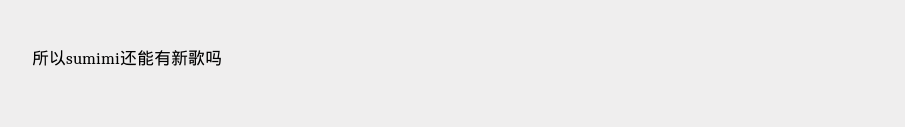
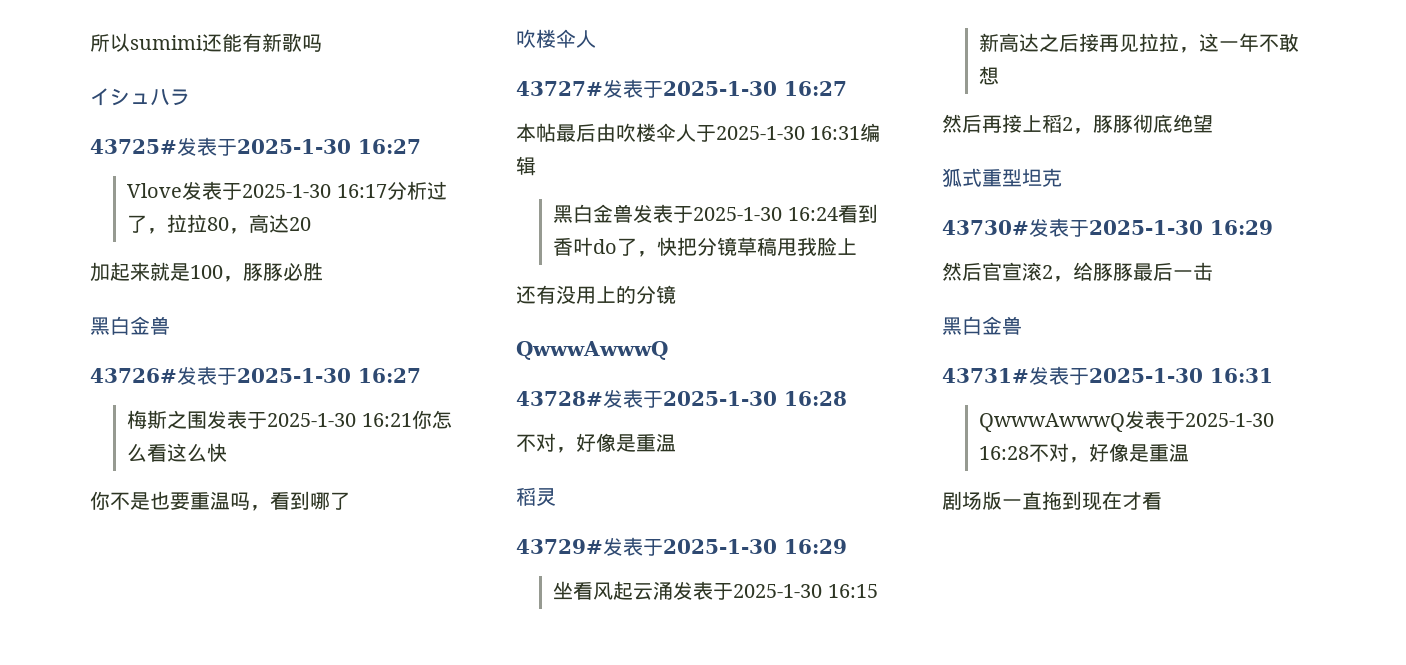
+ イシュハラ
+ 43725#发表于2025-1-30 16:27
+ Vlove发表于2025-1-30 16:17分析过了，拉拉80，高达20
+ 加起来就是100，豚豚必胜
+ 黑白金兽
+ 43726#发表于2025-1-30 16:27
+ 梅斯之围发表于2025-1-30 16:21你怎么看这么快
+ 你不是也要重温吗，看到哪了
+ 吹楼伞人
+ 43727#发表于2025-1-30 16:27
+ 本帖最后由吹楼伞人于2025-1-30 16:31编辑
+ 黑白金兽发表于2025-1-30 16:24看到香叶do了，快把分镜草稿甩我脸上
+ 还有没用上的分镜
+ QwwwAwwwQ
+ 43728#发表于2025-1-30 16:28
+ 不对，好像是重温
+ 稻灵
+ 43729#发表于2025-1-30 16:29
+ 坐看风起云涌发表于2025-1-30 16:15新高达之后接再见拉拉，这一年不敢想
+ 然后再接上稻2，豚豚彻底绝望
+ 狐式重型坦克
+ 43730#发表于2025-1-30 16:29
+ 然后官宣滚2，给豚豚最后一击
+ 黑白金兽
+ 43731#发表于2025-1-30 16:31
+ QwwwAwwwQ发表于2025-1-30 16:28不对，好像是重温
+ 剧场版一直拖到现在才看

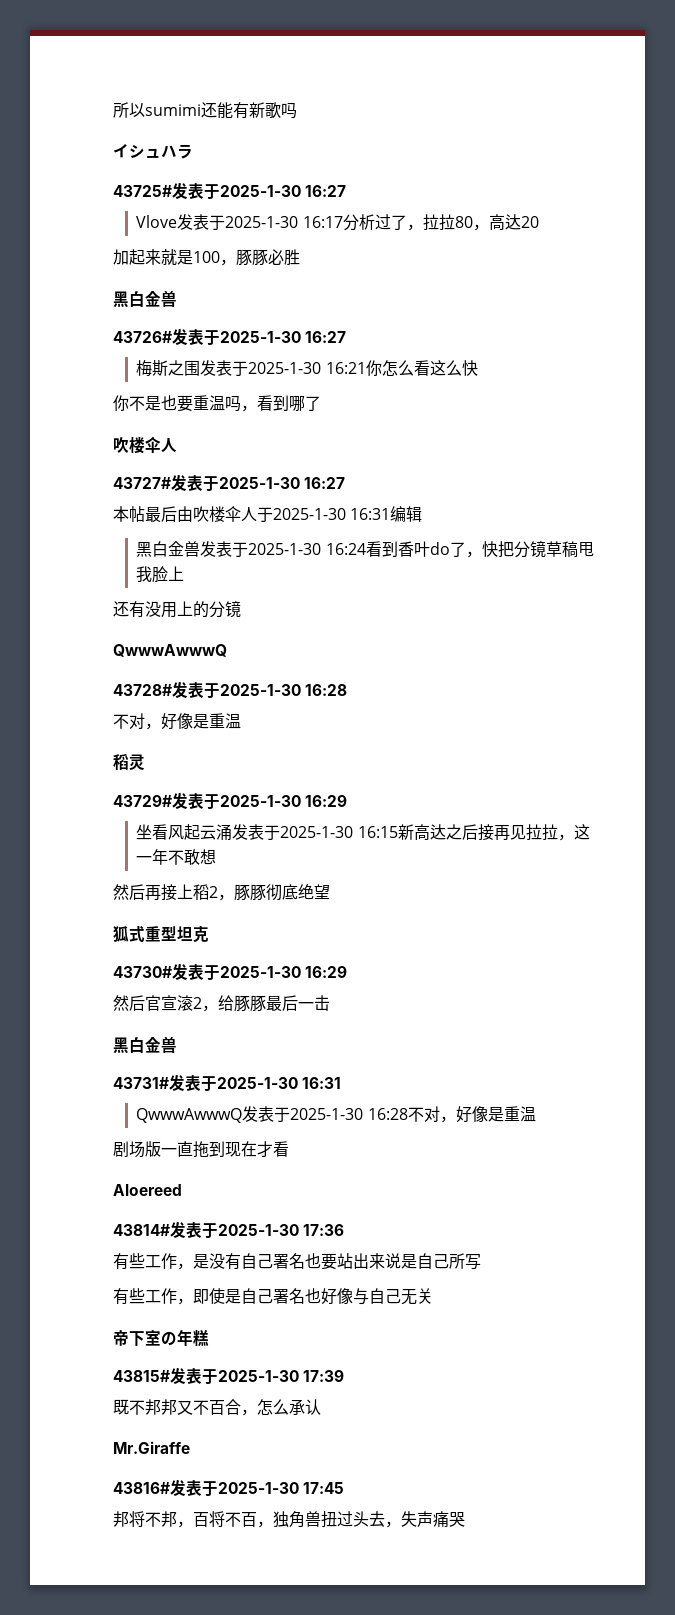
+ Aloereed
+ 43814#发表于2025-1-30 17:36
+ 有些工作，是没有自己署名也要站出来说是自己所写
+ 有些工作，即使是自己署名也好像与自己无关
+ 帝下室の年糕
+ 43815#发表于2025-1-30 17:39
+ 既不邦邦又不百合，怎么承认
+ Mr.Giraffe
+ 43816#发表于2025-1-30 17:45
+ 邦将不邦，百将不百，独角兽扭过头去，失声痛哭

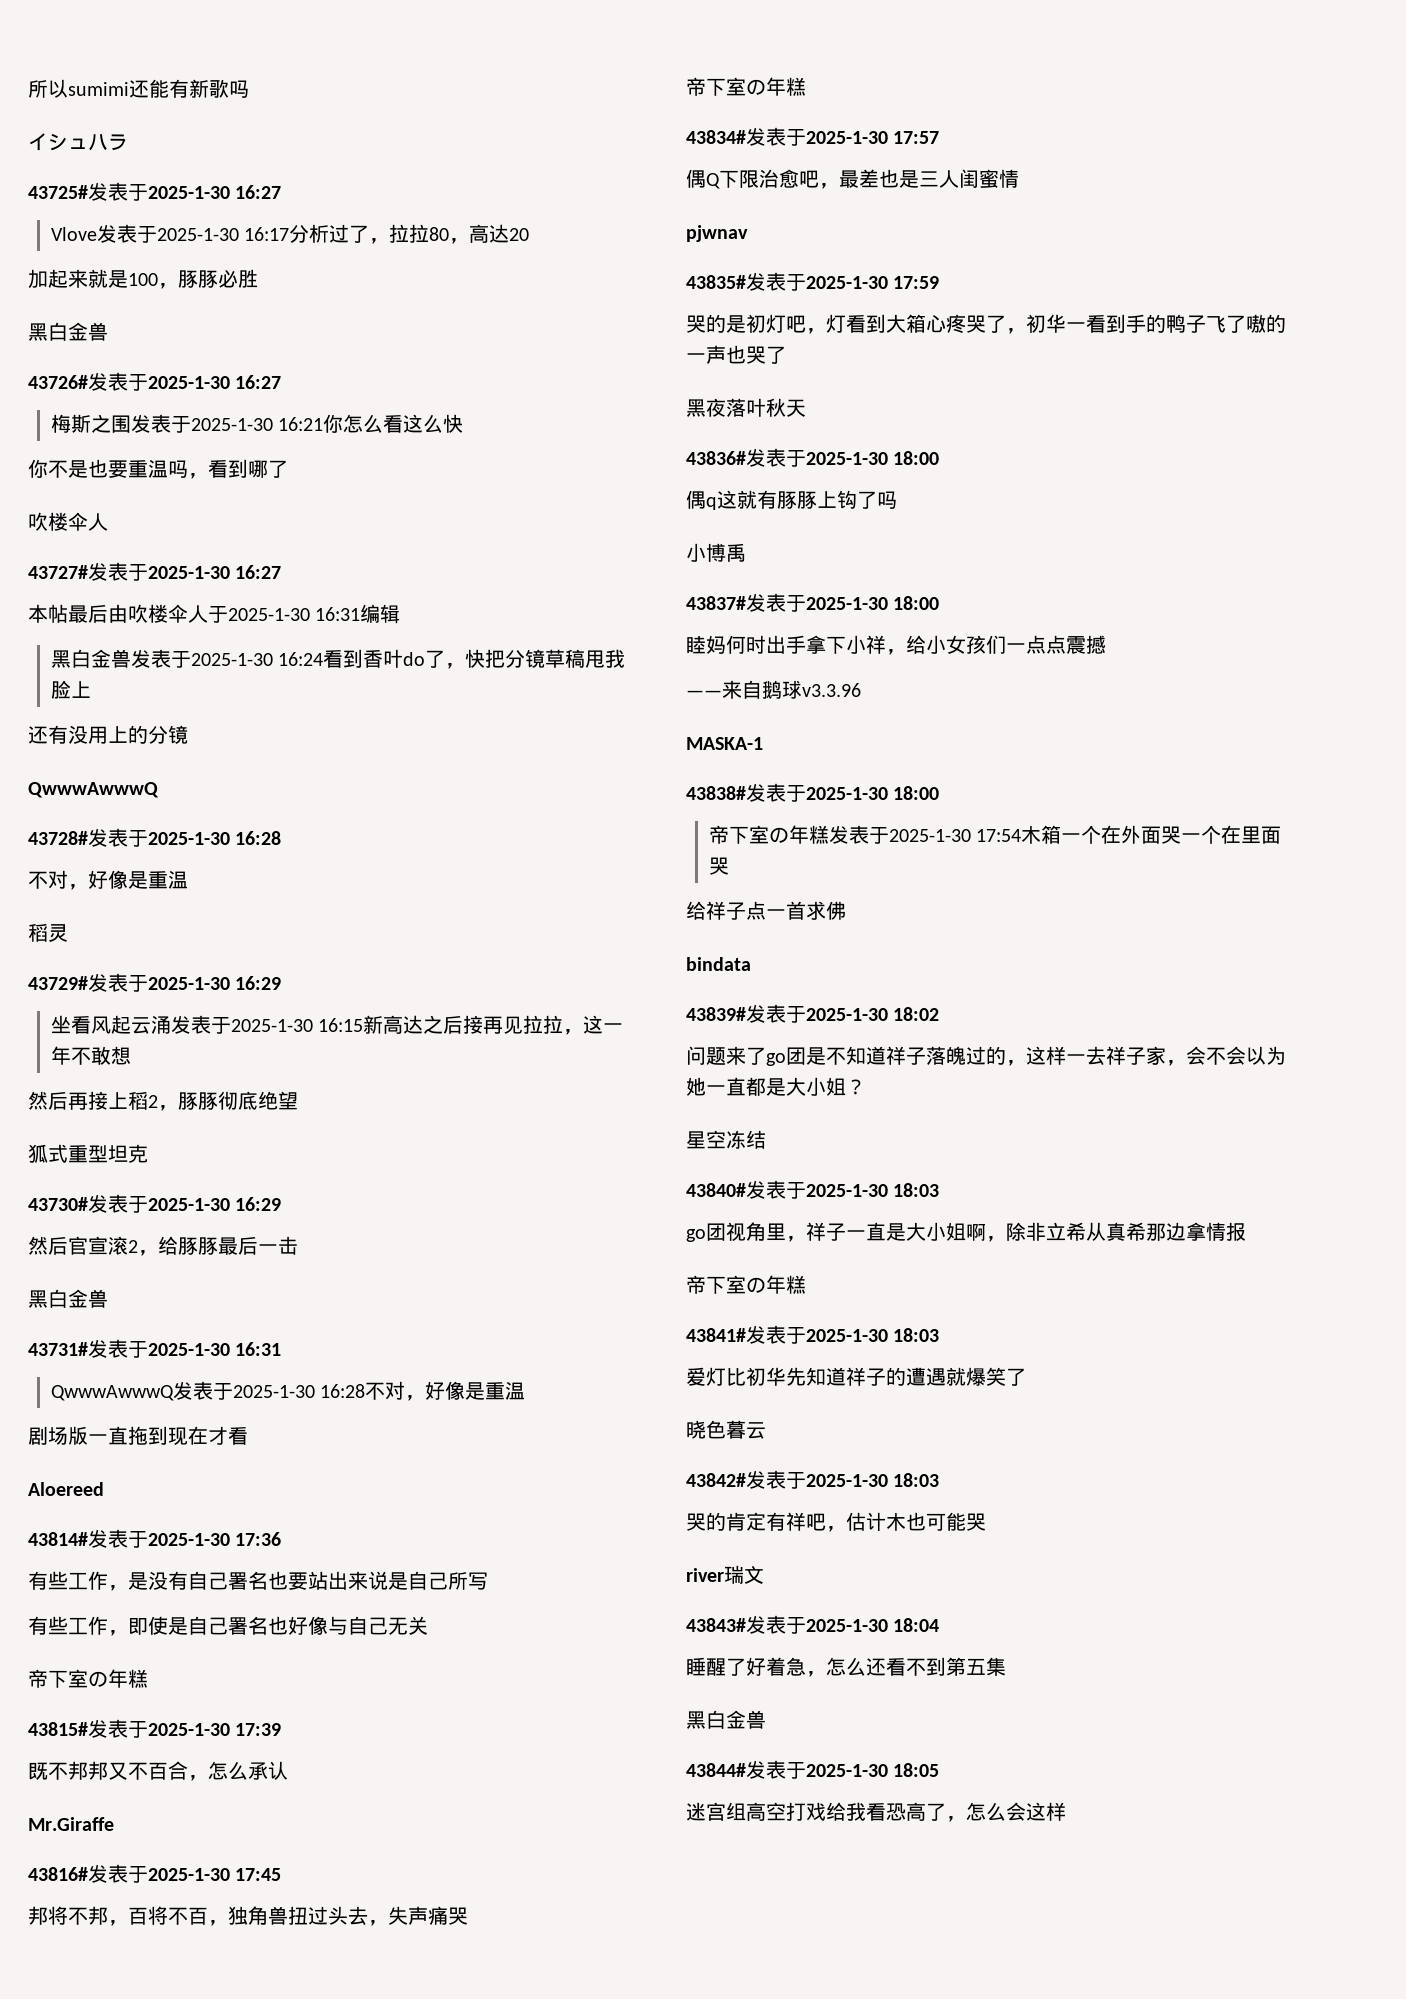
  邦将不邦，百将不百，独角兽扭过头去，失声痛哭
+ 帝下室の年糕
+ 43834#发表于2025-1-30 17:57
+ 偶Q下限治愈吧，最差也是三人闺蜜情
+ pjwnav
+ 43835#发表于2025-1-30 17:59
+ 哭的是初灯吧，灯看到大箱心疼哭了，初华一看到手的鸭子飞了嗷的一声也哭了
+ 黑夜落叶秋天
+ 43836#发表于2025-1-30 18:00
+ 偶q这就有豚豚上钩了吗
+ 小博禹
+ 43837#发表于2025-1-30 18:00
+ 睦妈何时出手拿下小祥，给小女孩们一点点震撼
+ ——来自鹅球v3.3.96
+ MASKA-1
+ 43838#发表于2025-1-30 18:00
+ 帝下室の年糕发表于2025-1-30 17:54木箱一个在外面哭一个在里面哭
+ 给祥子点一首求佛
+ bindata
+ 43839#发表于2025-1-30 18:02
+ 问题来了go团是不知道祥子落魄过的，这样一去祥子家，会不会以为她一直都是大小姐？
+ 星空冻结
+ 43840#发表于2025-1-30 18:03
+ go团视角里，祥子一直是大小姐啊，除非立希从真希那边拿情报
+ 帝下室の年糕
+ 43841#发表于2025-1-30 18:03
+ 爱灯比初华先知道祥子的遭遇就爆笑了
+ 晓色暮云
+ 43842#发表于2025-1-30 18:03
+ 哭的肯定有祥吧，估计木也可能哭
+ river瑞文
+ 43843#发表于2025-1-30 18:04
+ 睡醒了好着急，怎么还看不到第五集
+ 黑白金兽
+ 43844#发表于2025-1-30 18:05
+ 迷宫组高空打戏给我看恐高了，怎么会这样

